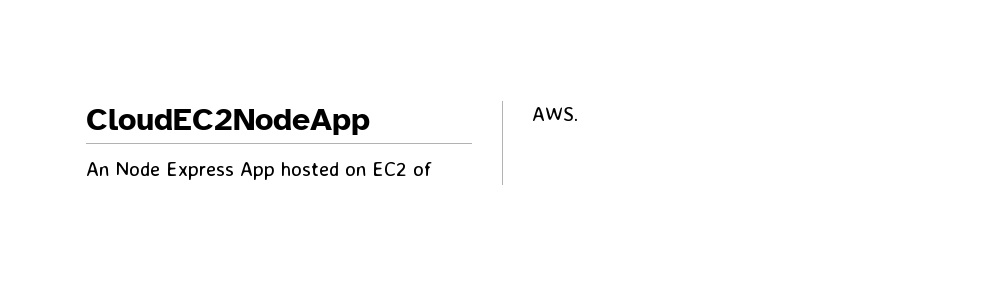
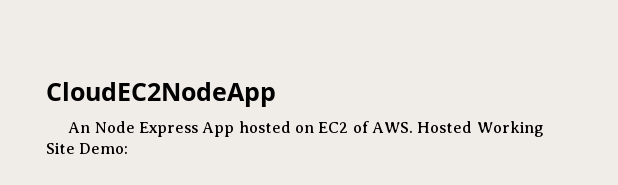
- An Node Express App hosted on EC2 of AWS.
+ An Node Express App hosted on EC2 of AWS. Hosted Working Site Demo:

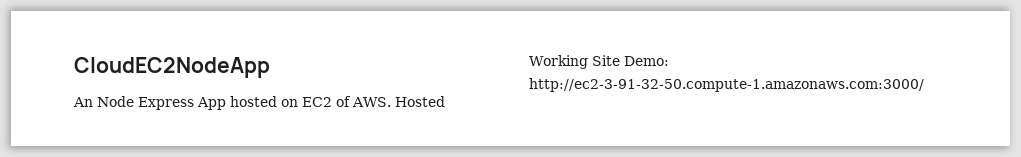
+ http://ec2-3-91-32-50.compute-1.amazonaws.com:3000/

